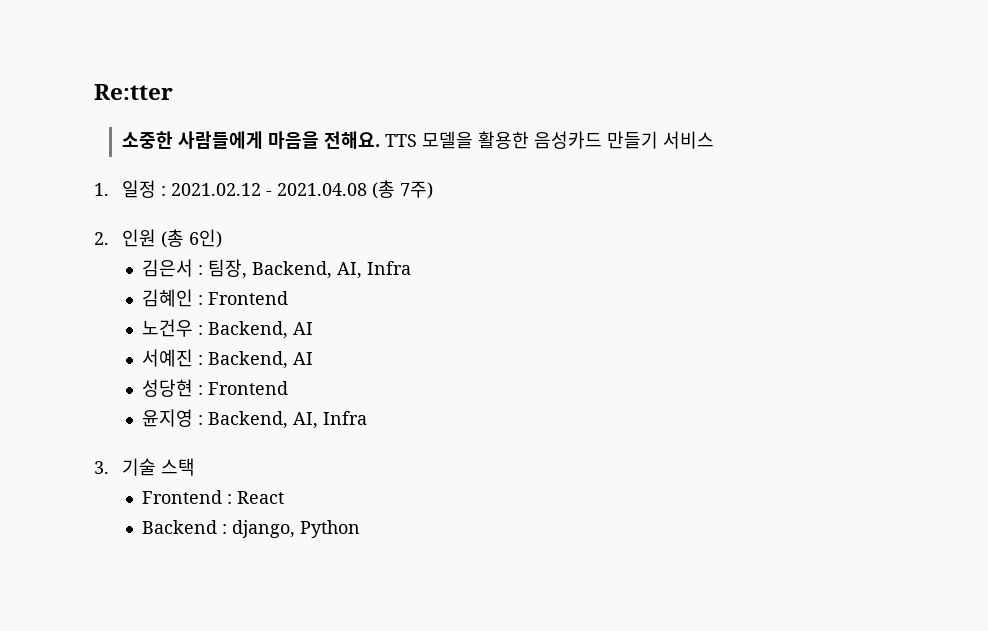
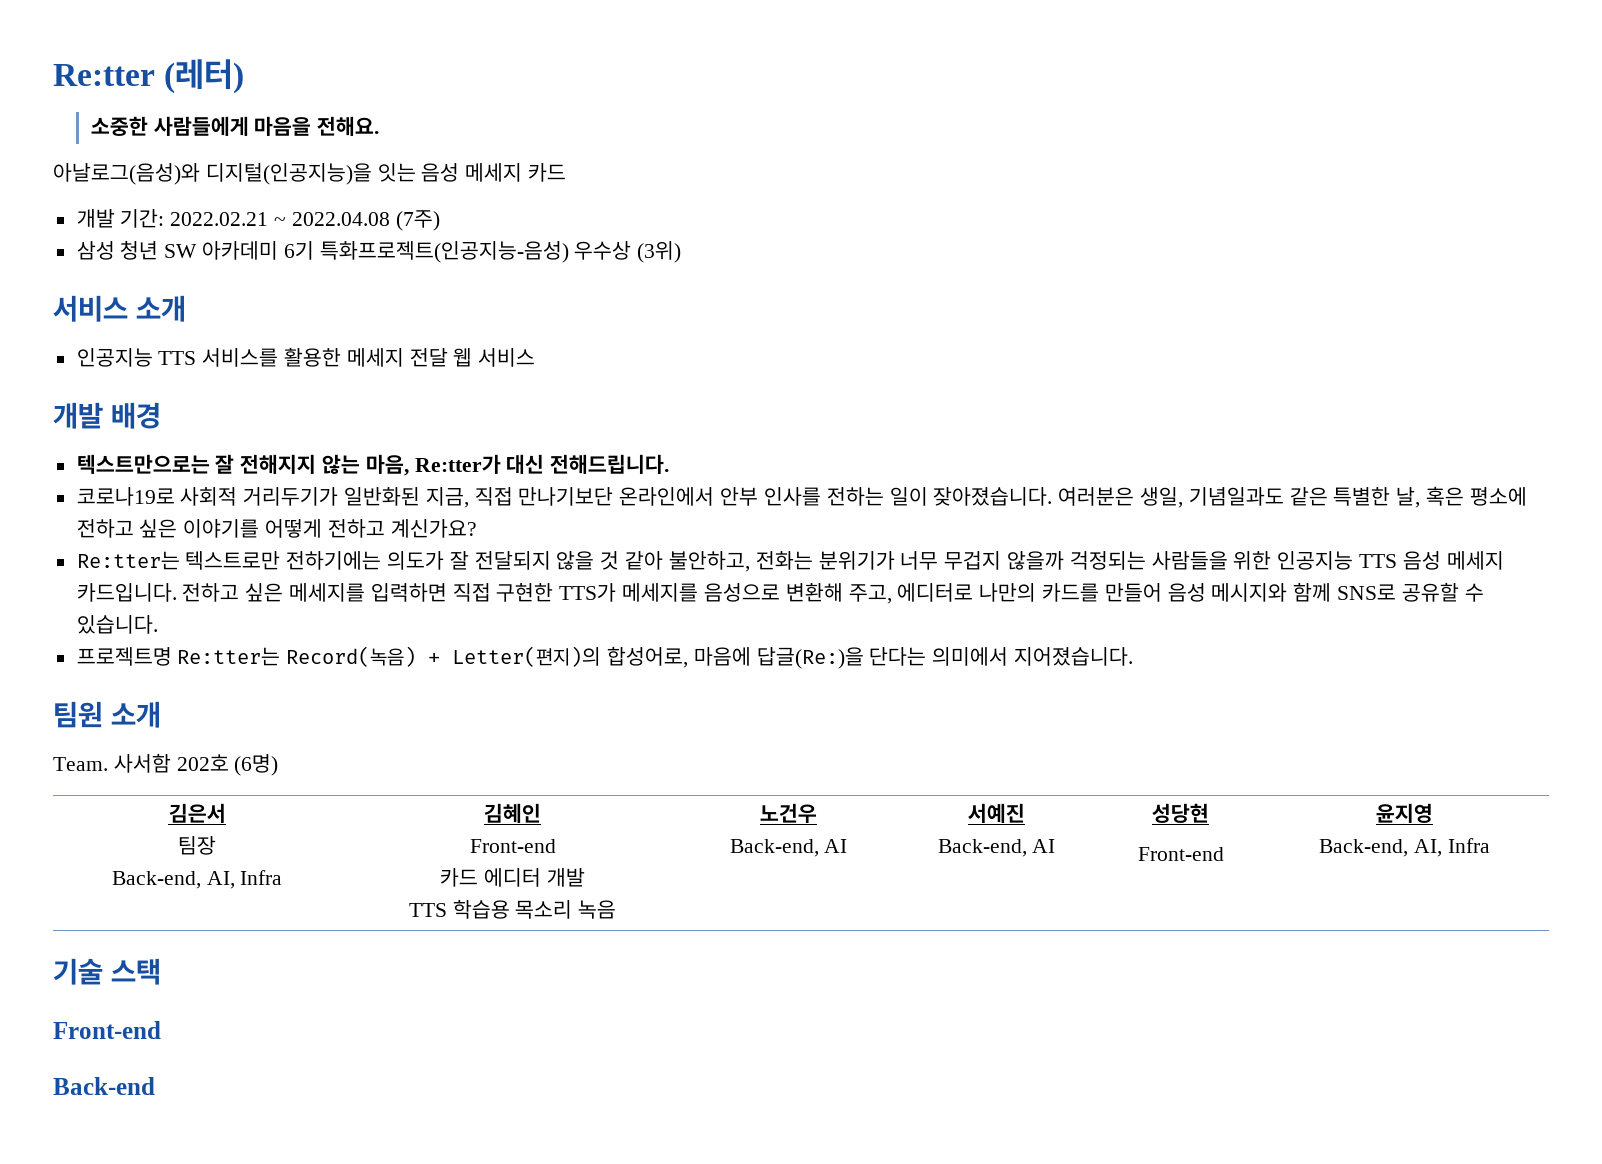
- Re:tter
+ Re:tter (레터)
- 소중한 사람들에게 마음을 전해요. TTS 모델을 활용한 음성카드 만들기 서비스
- 1. 일정 : 2021.02.12 - 2021.04.08 (총 7주)
- 2. 인원 (총 6인)
- 김은서 : 팀장, Backend, AI, Infra
- 김혜인 : Frontend
- 노건우 : Backend, AI
- 서예진 : Backend, AI
- 성당현 : Frontend
- 윤지영 : Backend, AI, Infra
- 3. 기술 스택
- Frontend : React
- Backend : django, Python
+ 소중한 사람들에게 마음을 전해요.
+ 아날로그(음성)와 디지털(인공지능)을 잇는 음성 메세지 카드
+ 개발 기간: 2022.02.21 ~ 2022.04.08 (7주)
+ 삼성 청년 SW 아카데미 6기 특화프로젝트(인공지능-음성) 우수상 (3위)
+ 서비스 소개
+ 인공지능 TTS 서비스를 활용한 메세지 전달 웹 서비스
+ 개발 배경
+ 텍스트만으로는 잘 전해지지 않는 마음, Re:tter가 대신 전해드립니다.
+ 코로나19로 사회적 거리두기가 일반화된 지금, 직접 만나기보단 온라인에서 안부 인사를 전하는 일이 잦아졌습니다. 여러분은 생일, 기념일과도 같은 특별한 날, 혹은 평소에 전하고 싶은 이야기를 어떻게 전하고 계신가요?
+ Re:tter는 텍스트로만 전하기에는 의도가 잘 전달되지 않을 것 같아 불안하고, 전화는 분위기가 너무 무겁지 않을까 걱정되는 사람들을 위한 인공지능 TTS 음성 메세지 카드입니다. 전하고 싶은 메세지를 입력하면 직접 구현한 TTS가 메세지를 음성으로 변환해 주고, 에디터로 나만의 카드를 만들어 음성 메시지와 함께 SNS로 공유할 수 있습니다.
+ 프로젝트명 Re:tter는 Record(녹음) + Letter(편지)의 합성어로, 마음에 답글(Re:)을 단다는 의미에서 지어졌습니다.
+ 팀원 소개
+ Team. 사서함 202호 (6명)
+ 김은서
+ 팀장
+ Back-end, AI, Infra | 김혜인
+ Front-end
+ 카드 에디터 개발
+ TTS 학습용 목소리 녹음 | 노건우
+ Back-end, AI | 서예진
+ Back-end, AI | 성당현
+ Front-end | 윤지영
+ Back-end, AI, Infra
+ 기술 스택
+ Front-end
+ Back-end

